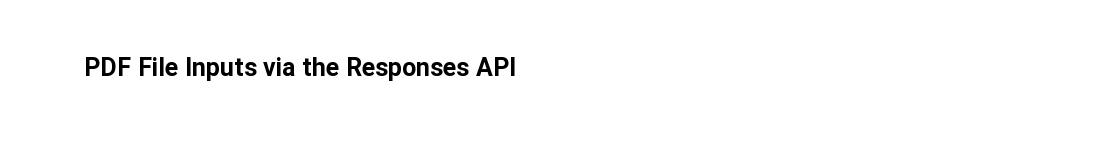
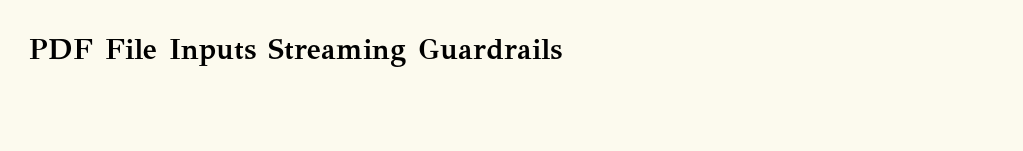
- PDF File Inputs via the Responses API
+ PDF File Inputs Streaming Guardrails

